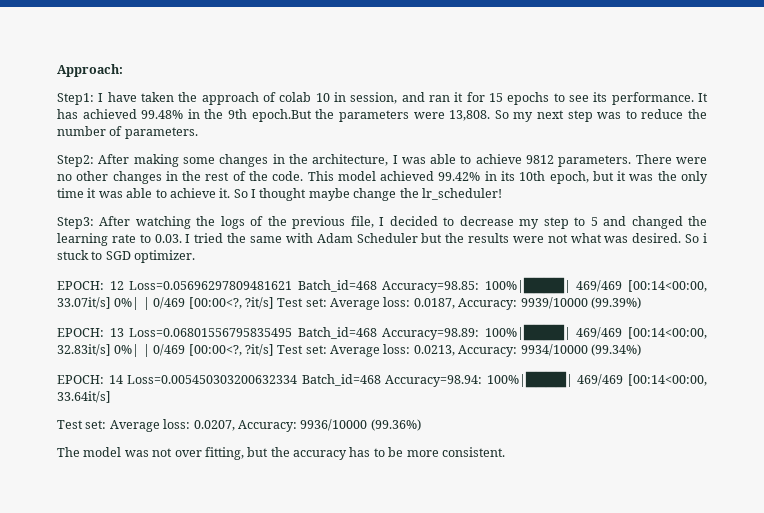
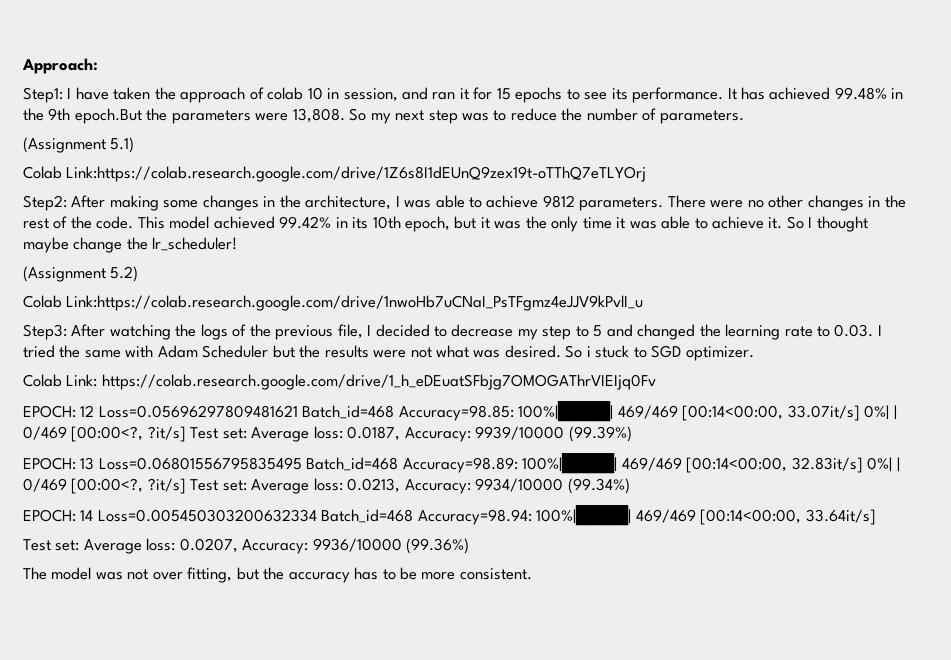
+ (Assignment 5.1)
+ Colab Link:https://colab.research.google.com/drive/1Z6s8I1dEUnQ9zex19t-oTThQ7eTLYOrj
+ (Assignment 5.2)
+ Colab Link:https://colab.research.google.com/drive/1nwoHb7uCNaI_PsTFgmz4eJJV9kPvlI_u
+ Colab Link: https://colab.research.google.com/drive/1_h_eDEuatSFbjg7OMOGAThrVIEIjq0Fv

